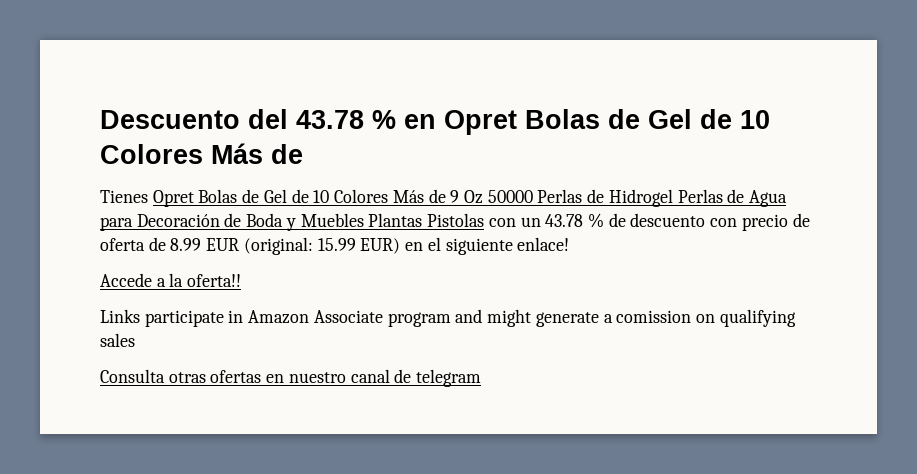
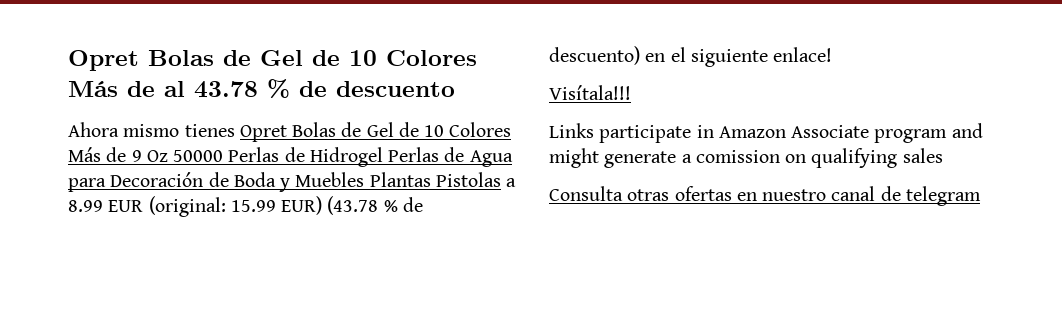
- Descuento del 43.78 % en Opret Bolas de Gel de 10 Colores Más de
- Tienes Opret Bolas de Gel de 10 Colores Más de 9 Oz 50000 Perlas de Hidrogel Perlas de Agua para Decoración de Boda y Muebles Plantas Pistolas con un 43.78 % de descuento con precio de oferta de 8.99 EUR (original: 15.99 EUR) en el siguiente enlace!
+ Opret Bolas de Gel de 10 Colores Más de al 43.78 % de descuento
+ Ahora mismo tienes Opret Bolas de Gel de 10 Colores Más de 9 Oz 50000 Perlas de Hidrogel Perlas de Agua para Decoración de Boda y Muebles Plantas Pistolas a 8.99 EUR (original: 15.99 EUR) (43.78 % de descuento) en el siguiente enlace!
- Accede a la oferta!!
+ Visítala!!!

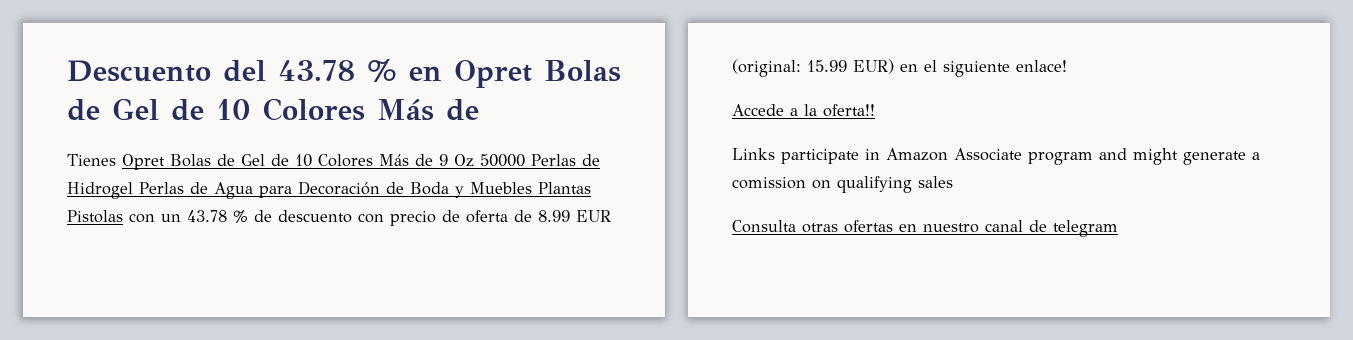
- Opret Bolas de Gel de 10 Colores Más de al 43.78 % de descuento
- Ahora mismo tienes Opret Bolas de Gel de 10 Colores Más de 9 Oz 50000 Perlas de Hidrogel Perlas de Agua para Decoración de Boda y Muebles Plantas Pistolas a 8.99 EUR (original: 15.99 EUR) (43.78 % de descuento) en el siguiente enlace!
+ Descuento del 43.78 % en Opret Bolas de Gel de 10 Colores Más de
+ Tienes Opret Bolas de Gel de 10 Colores Más de 9 Oz 50000 Perlas de Hidrogel Perlas de Agua para Decoración de Boda y Muebles Plantas Pistolas con un 43.78 % de descuento con precio de oferta de 8.99 EUR (original: 15.99 EUR) en el siguiente enlace!
- Visítala!!!
+ Accede a la oferta!!

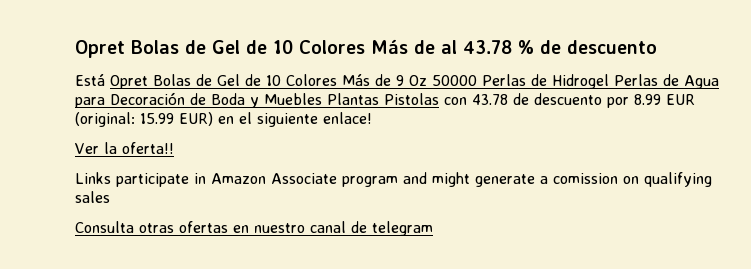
- Descuento del 43.78 % en Opret Bolas de Gel de 10 Colores Más de
- Tienes Opret Bolas de Gel de 10 Colores Más de 9 Oz 50000 Perlas de Hidrogel Perlas de Agua para Decoración de Boda y Muebles Plantas Pistolas con un 43.78 % de descuento con precio de oferta de 8.99 EUR (original: 15.99 EUR) en el siguiente enlace!
+ Opret Bolas de Gel de 10 Colores Más de al 43.78 % de descuento
+ Está Opret Bolas de Gel de 10 Colores Más de 9 Oz 50000 Perlas de Hidrogel Perlas de Agua para Decoración de Boda y Muebles Plantas Pistolas con 43.78 de descuento por 8.99 EUR (original: 15.99 EUR) en el siguiente enlace!
- Accede a la oferta!!
+ Ver la oferta!!

